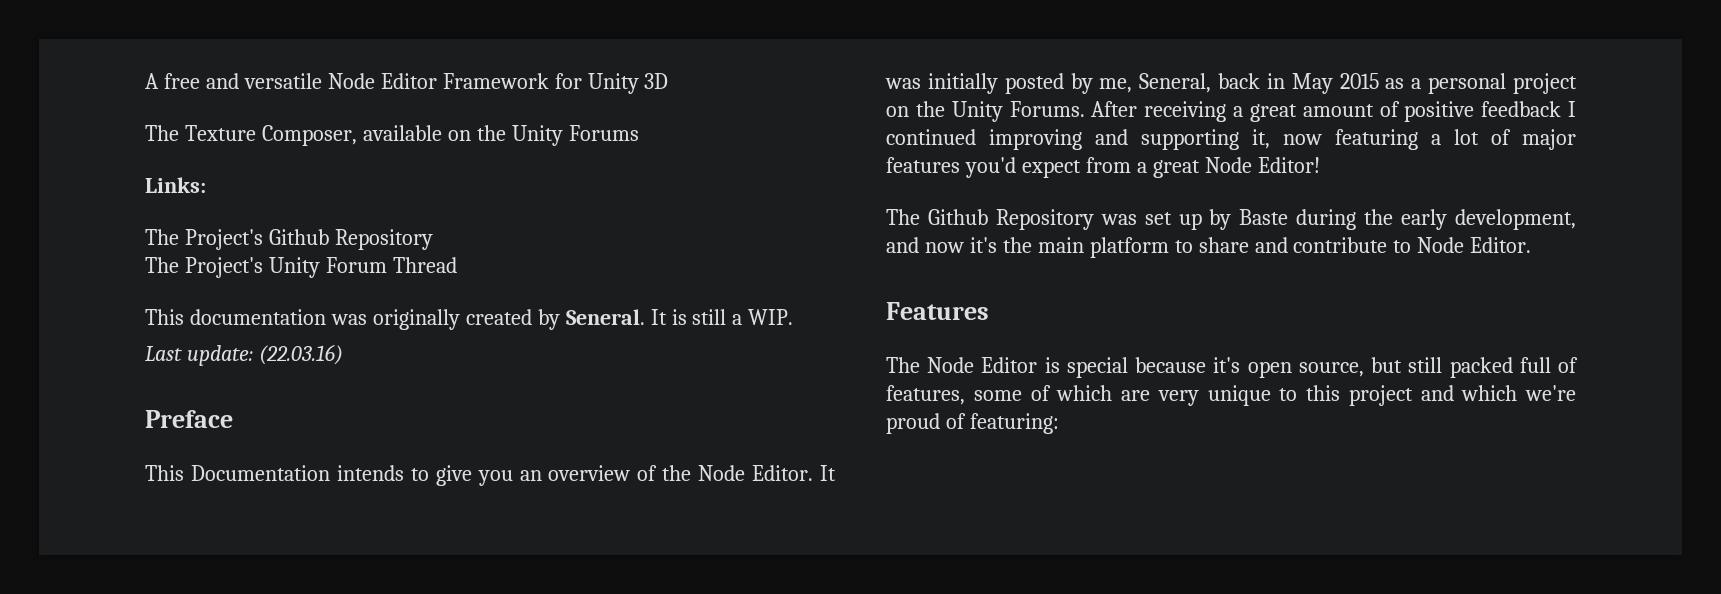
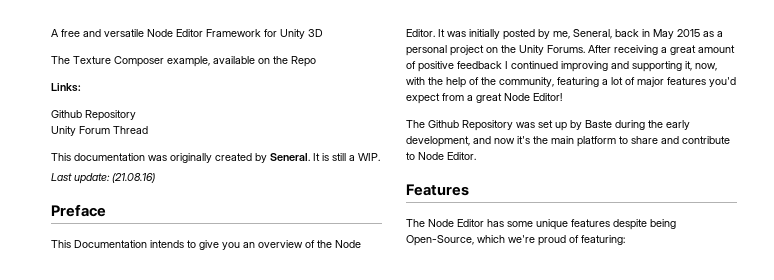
- The Texture Composer, available on the Unity Forums
+ The Texture Composer example, available on the Repo
  Links:
- The Project's Github Repository
+ Github Repository
- The Project's Unity Forum Thread
+ Unity Forum Thread
- Last update: (22.03.16)
+ Last update: (21.08.16)
- After receiving a great amount of positive feedback I continued improving and supporting it, now featuring a lot of major features you'd expect from a great Node Editor!
+ After receiving a great amount of positive feedback I continued improving and supporting it, now, with the help of the community, featuring a lot of major features you'd expect from a great Node Editor!
- The Node Editor is special because it's open source, but still packed full of features, some of which are very unique to this project and which we're proud of featuring:
+ The Node Editor has some unique features despite being Open-Source, which we're proud of featuring:

